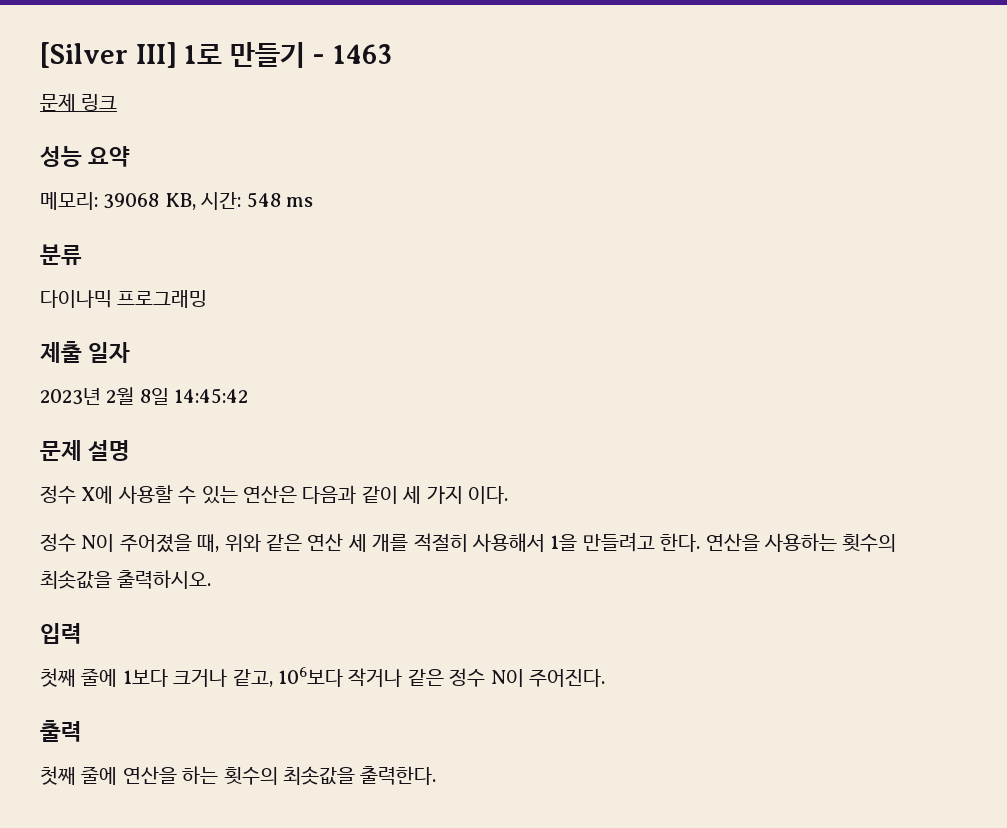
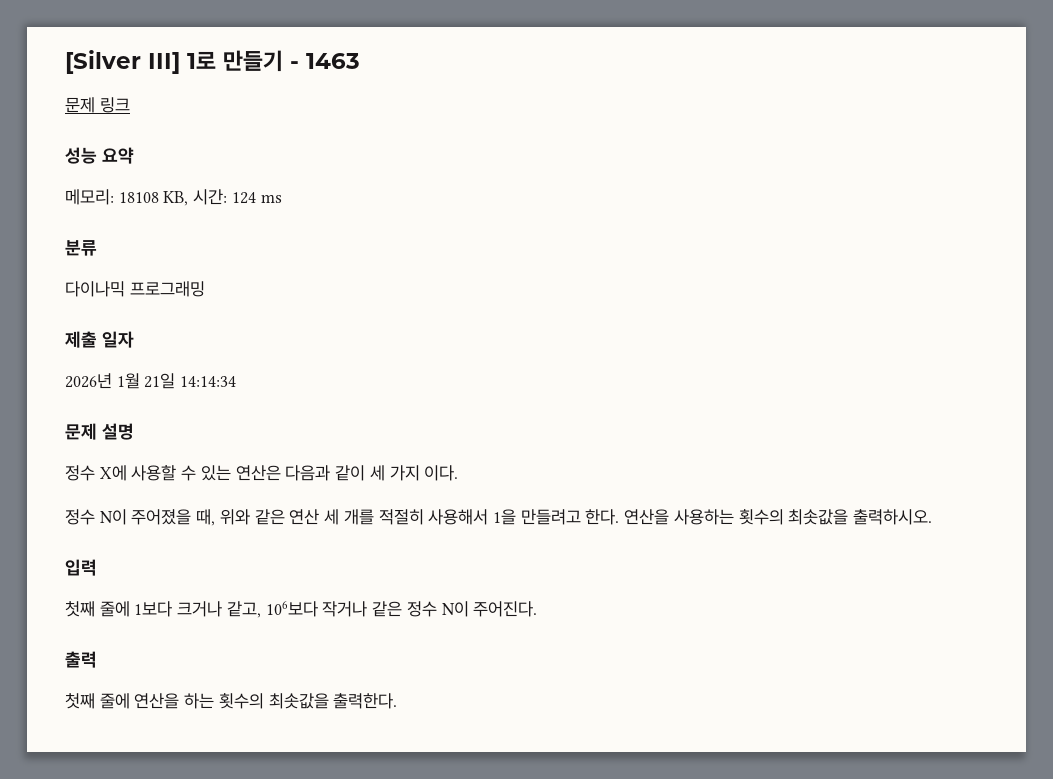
- 메모리: 39068 KB, 시간: 548 ms
+ 메모리: 18108 KB, 시간: 124 ms
- 2023년 2월 8일 14:45:42
+ 2026년 1월 21일 14:14:34

